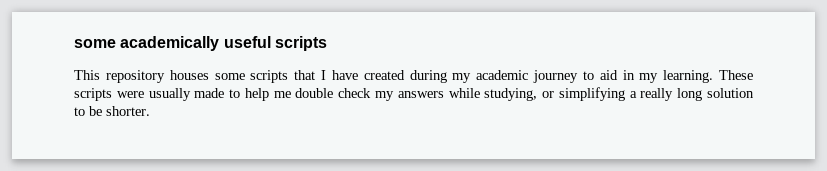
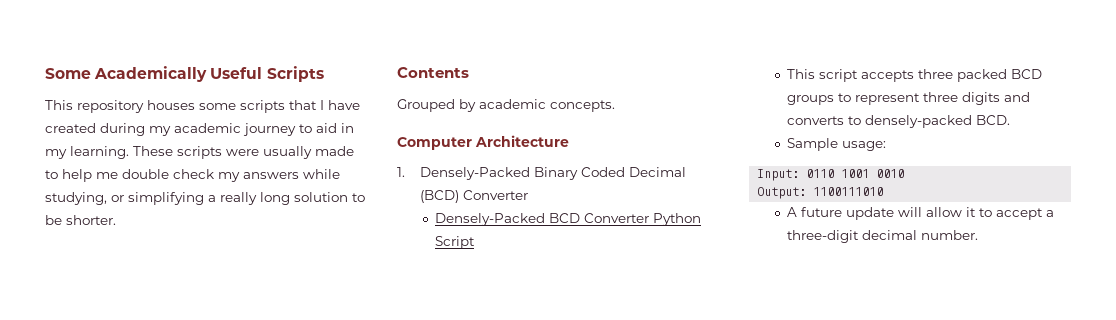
- some academically useful scripts
+ Some Academically Useful Scripts
+ Contents
+ Grouped by academic concepts.
+ Computer Architecture
+ 1. Densely-Packed Binary Coded Decimal (BCD) Converter
+ Densely-Packed BCD Converter Python Script
+ This script accepts three packed BCD groups to represent three digits and converts to densely-packed BCD.
+ Sample usage:
+ Input: 0110 1001 0010
+ Output: 1100111010
+ A future update will allow it to accept a three-digit decimal number.

